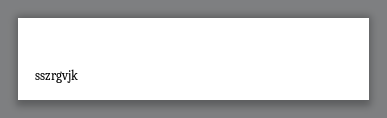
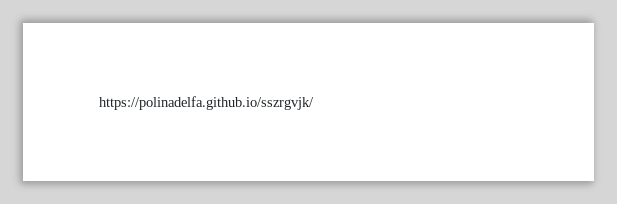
- sszrgvjk
+ https://polinadelfa.github.io/sszrgvjk/

